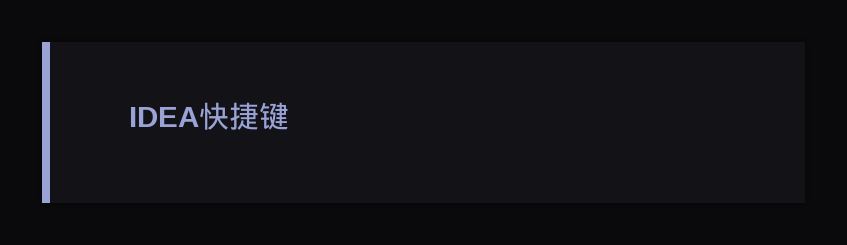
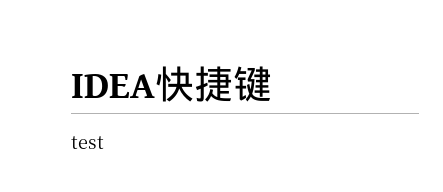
+ test

